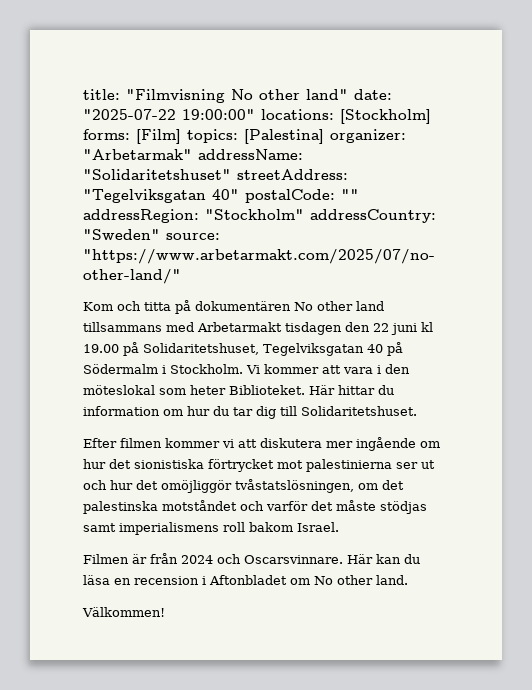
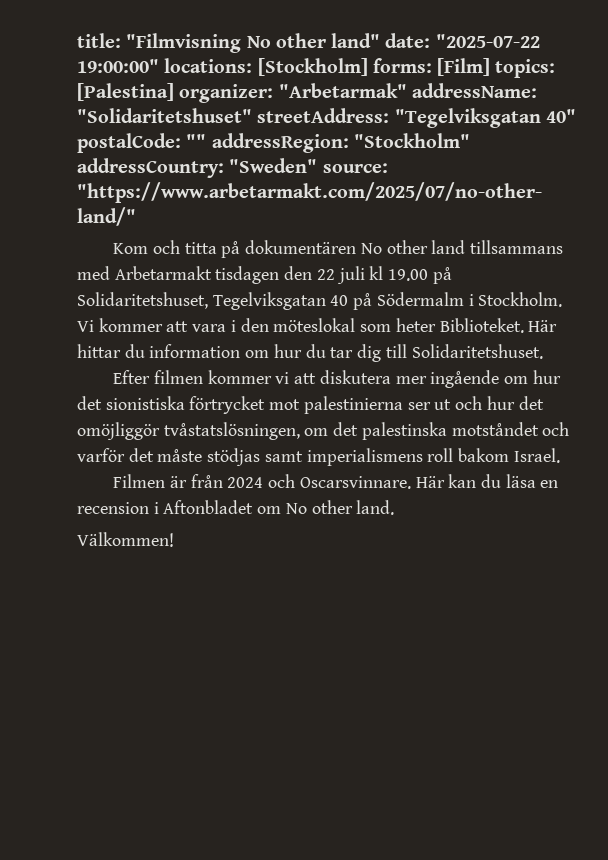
- Kom och titta på dokumentären No other land tillsammans med Arbetarmakt tisdagen den 22 juni kl 19.00 på Solidaritetshuset, Tegelviksgatan 40 på Södermalm i Stockholm.
+ Kom och titta på dokumentären No other land tillsammans med Arbetarmakt tisdagen den 22 juli kl 19.00 på Solidaritetshuset, Tegelviksgatan 40 på Södermalm i Stockholm.

